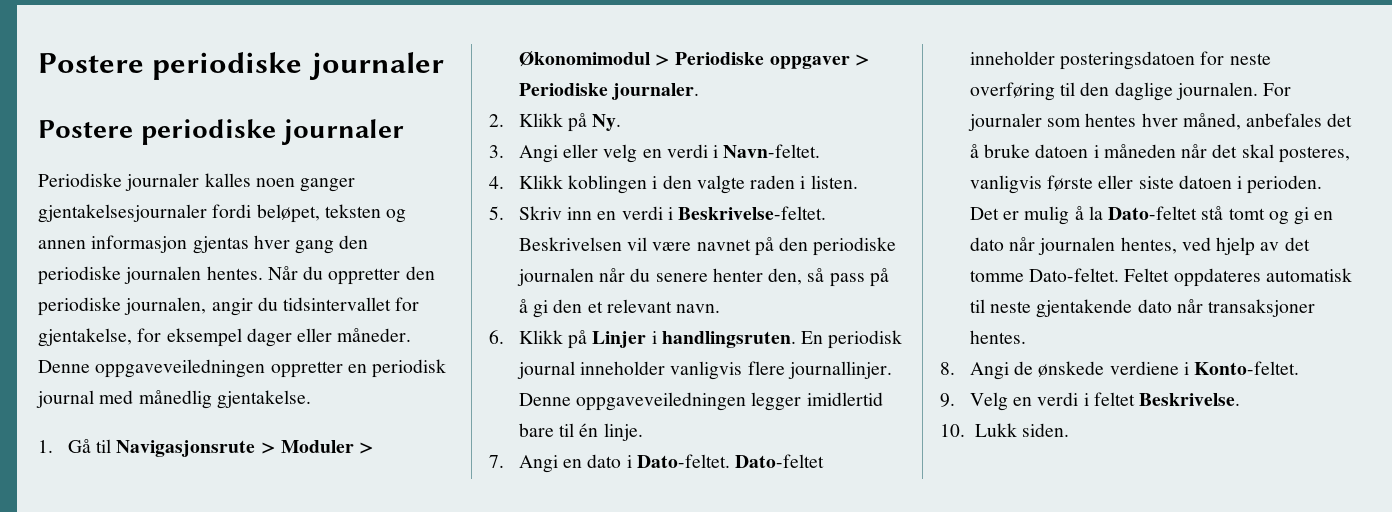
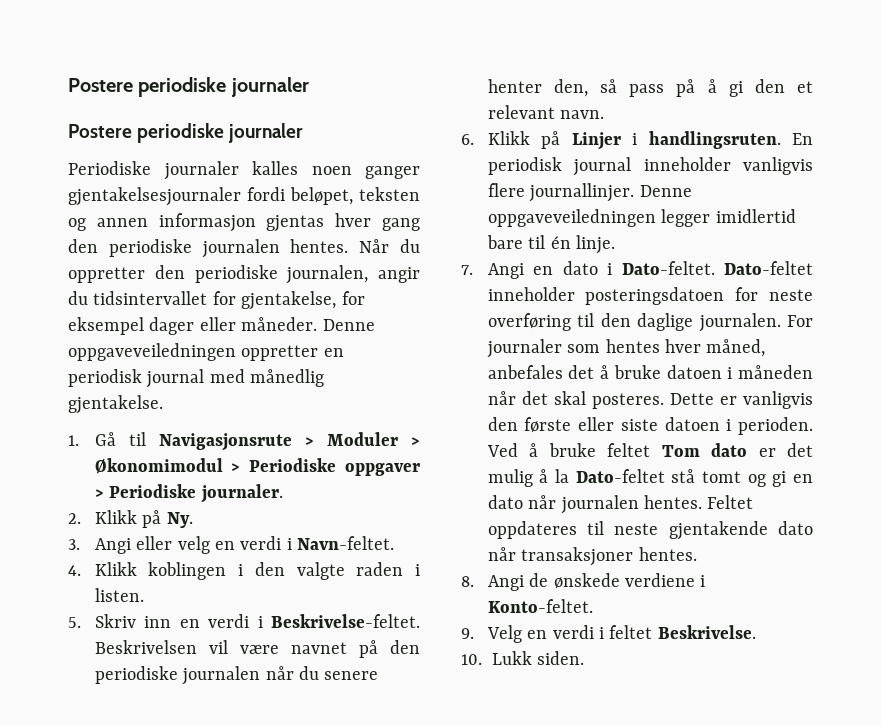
- For journaler som hentes hver måned, anbefales det å bruke datoen i måneden når det skal posteres, vanligvis første eller siste datoen i perioden.
+ For journaler som hentes hver måned, anbefales det å bruke datoen i måneden når det skal posteres. Dette er vanligvis den første eller siste datoen i perioden.
- Det er mulig å la Dato-feltet stå tomt og gi en dato når journalen hentes, ved hjelp av det tomme Dato-feltet.
+ Ved å bruke feltet Tom dato er det mulig å la Dato-feltet stå tomt og gi en dato når journalen hentes.
- Feltet oppdateres automatisk til neste gjentakende dato når transaksjoner hentes.
+ Feltet oppdateres til neste gjentakende dato når transaksjoner hentes.

